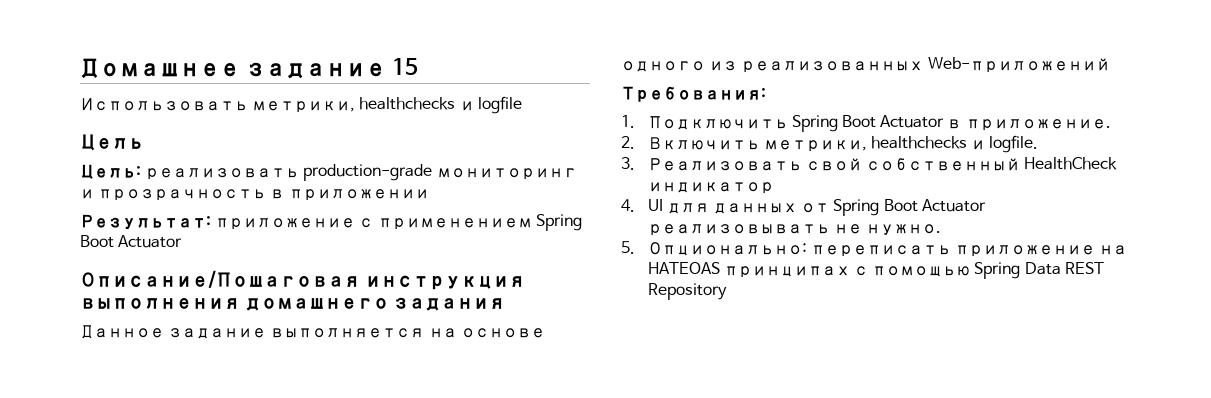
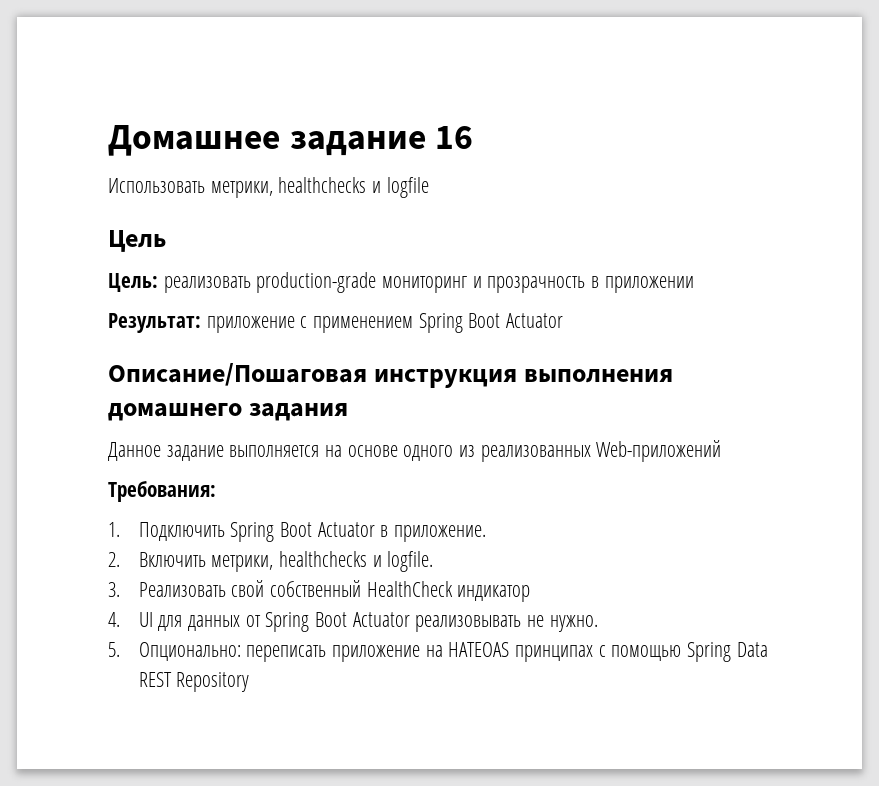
- Домашнее задание 15
+ Домашнее задание 16

